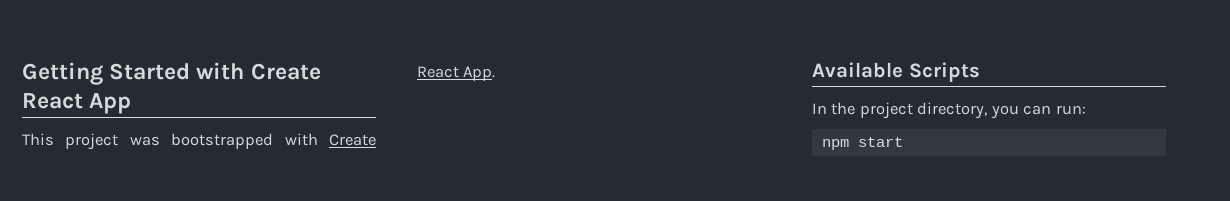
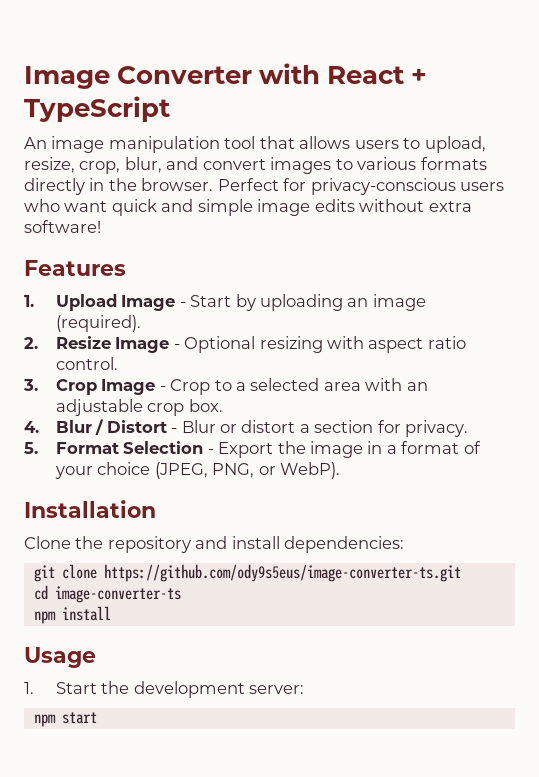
- Getting Started with Create React App
- This project was bootstrapped with Create React App.
- Available Scripts
- In the project directory, you can run:
+ Image Converter with React + TypeScript
+ An image manipulation tool that allows users to upload, resize, crop, blur, and convert images to various formats directly in the browser. Perfect for privacy-conscious users who want quick and simple image edits without extra software!
+ Features
+ 1. Upload Image - Start by uploading an image (required).
+ 2. Resize Image - Optional resizing with aspect ratio control.
+ 3. Crop Image - Crop to a selected area with an adjustable crop box.
+ 4. Blur / Distort - Blur or distort a section for privacy.
+ 5. Format Selection - Export the image in a format of your choice (JPEG, PNG, or WebP).
+ Installation
+ Clone the repository and install dependencies:
+ git clone https://github.com/ody9s5eus/image-converter-ts.git
+ cd image-converter-ts
+ npm install
+ Usage
+ 1. Start the development server:

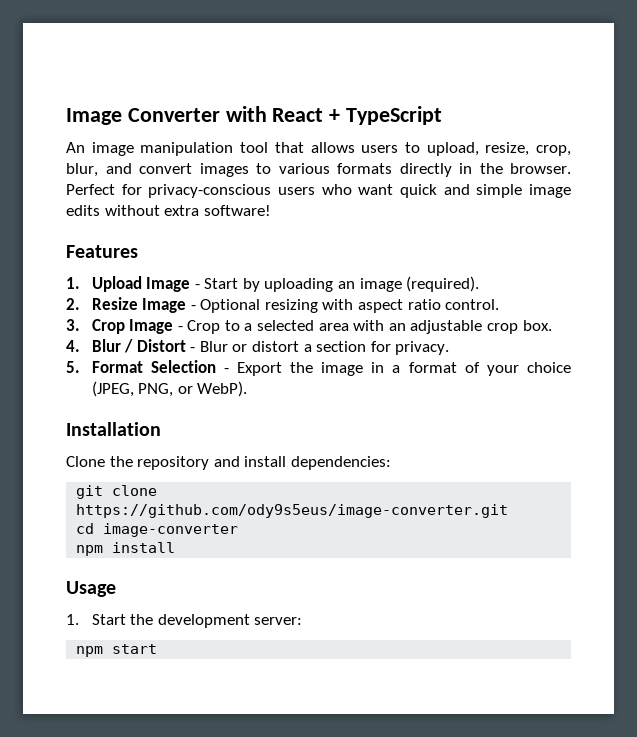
- git clone https://github.com/ody9s5eus/image-converter-ts.git
+ git clone https://github.com/ody9s5eus/image-converter.git
- cd image-converter-ts
+ cd image-converter

